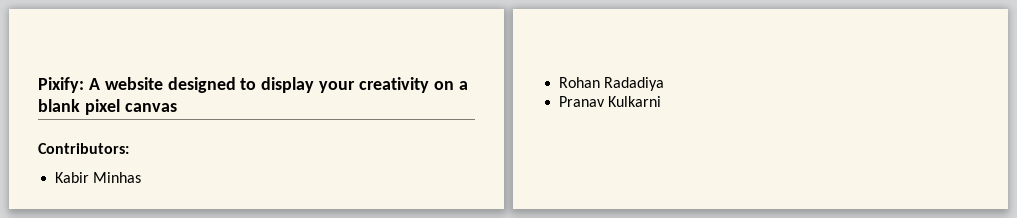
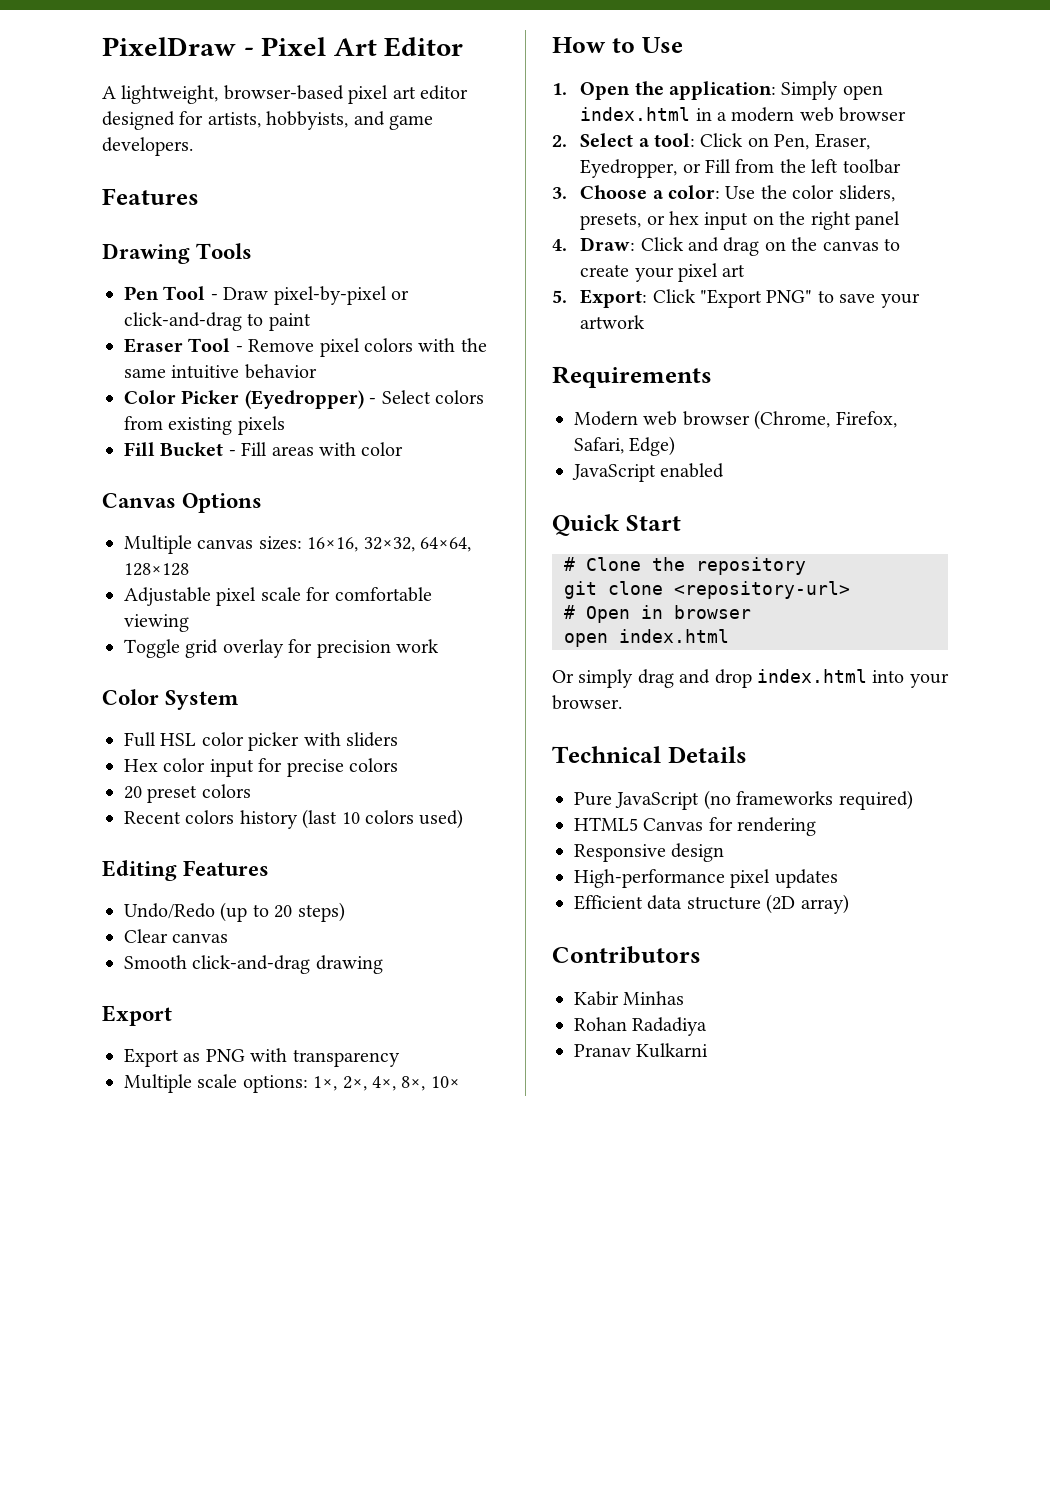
- Pixify: A website designed to display your creativity on a blank pixel canvas
- Contributors:
+ PixelDraw - Pixel Art Editor
+ A lightweight, browser-based pixel art editor designed for artists, hobbyists, and game developers.
+ Features
+ Drawing Tools
+ Pen Tool - Draw pixel-by-pixel or click-and-drag to paint
+ Eraser Tool - Remove pixel colors with the same intuitive behavior
+ Color Picker (Eyedropper) - Select colors from existing pixels
+ Fill Bucket - Fill areas with color
+ Canvas Options
+ Multiple canvas sizes: 16×16, 32×32, 64×64, 128×128
+ Adjustable pixel scale for comfortable viewing
+ Toggle grid overlay for precision work
+ Color System
+ Full HSL color picker with sliders
+ Hex color input for precise colors
+ 20 preset colors
+ Recent colors history (last 10 colors used)
+ Editing Features
+ Undo/Redo (up to 20 steps)
+ Clear canvas
+ Smooth click-and-drag drawing
+ Export
+ Export as PNG with transparency
+ Multiple scale options: 1×, 2×, 4×, 8×, 10×
+ How to Use
+ 1. Open the application: Simply open index.html in a modern web browser
+ 2. Select a tool: Click on Pen, Eraser, Eyedropper, or Fill from the left toolbar
+ 3. Choose a color: Use the color sliders, presets, or hex input on the right panel
+ 4. Draw: Click and drag on the canvas to create your pixel art
+ 5. Export: Click "Export PNG" to save your artwork
+ Requirements
+ Modern web browser (Chrome, Firefox, Safari, Edge)
+ JavaScript enabled
+ Quick Start
+ # Clone the repository
+ git clone <repository-url>
+ # Open in browser
+ open index.html
+ Or simply drag and drop index.html into your browser.
+ Technical Details
+ Pure JavaScript (no frameworks required)
+ HTML5 Canvas for rendering
+ Responsive design
+ High-performance pixel updates
+ Efficient data structure (2D array)
+ Contributors

